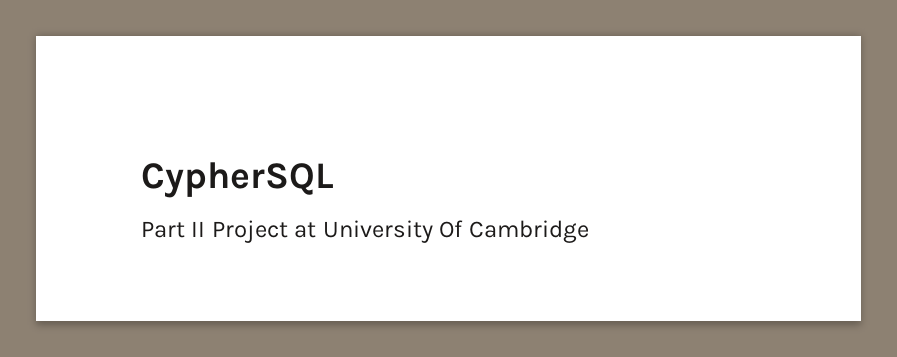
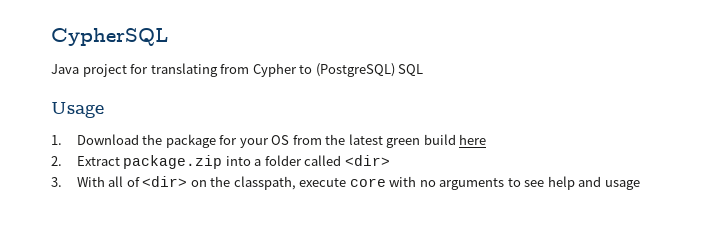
- Part II Project at University Of Cambridge
+ Java project for translating from Cypher to (PostgreSQL) SQL
+ Usage
+ 1. Download the package for your OS from the latest green build here
+ 2. Extract package.zip into a folder called <dir>
+ 3. With all of <dir> on the classpath, execute core with no arguments to see help and usage

